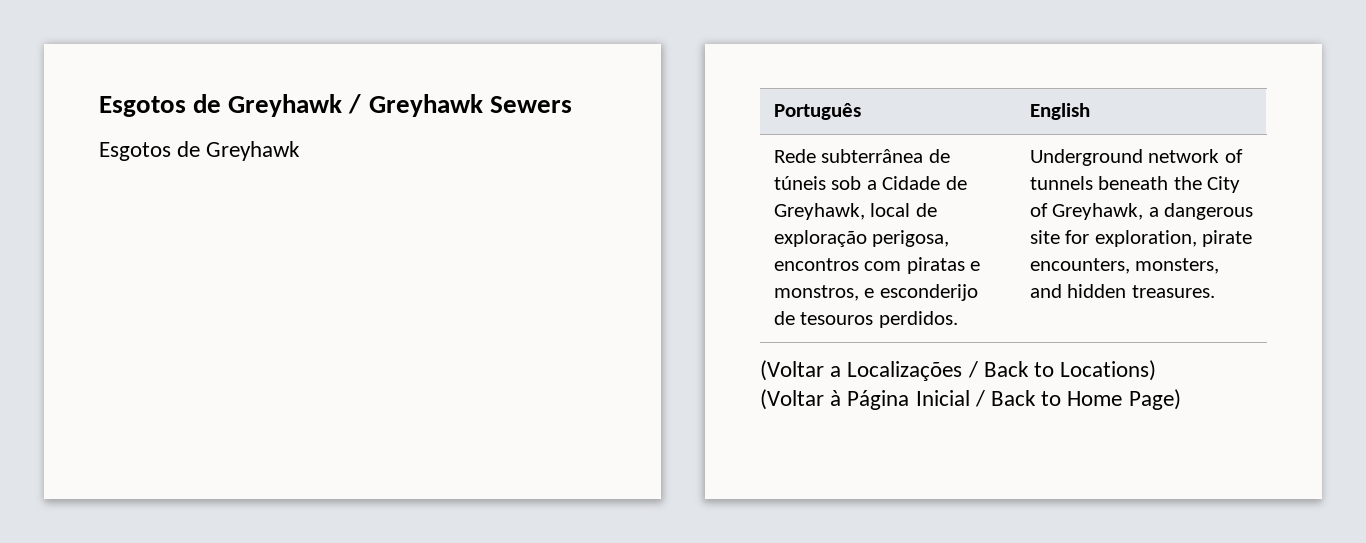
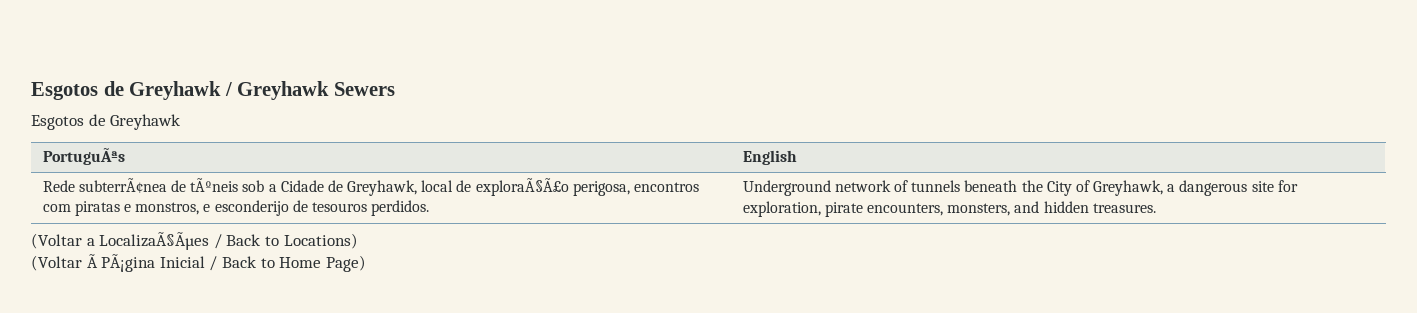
- Português | English
+ PortuguÃªs | English
- Rede subterrânea de túneis sob a Cidade de Greyhawk, local de exploração perigosa, encontros com piratas e monstros, e esconderijo de tesouros perdidos.
+ Rede subterrÃ¢nea de tÃºneis sob a Cidade de Greyhawk, local de exploraÃ§Ã£o perigosa, encontros com piratas e monstros, e esconderijo de tesouros perdidos.
- (Voltar a Localizações / Back to Locations)
+ (Voltar a LocalizaÃ§Ãµes / Back to Locations)
- (Voltar à Página Inicial / Back to Home Page)
+ (Voltar Ã PÃ¡gina Inicial / Back to Home Page)

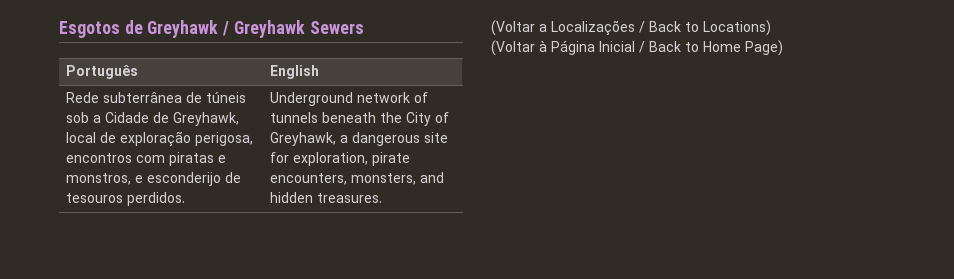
  Esgotos de Greyhawk / Greyhawk Sewers
- Esgotos de Greyhawk
- PortuguÃªs | English
+ Português | English
- Rede subterrÃ¢nea de tÃºneis sob a Cidade de Greyhawk, local de exploraÃ§Ã£o perigosa, encontros com piratas e monstros, e esconderijo de tesouros perdidos.
+ Rede subterrânea de túneis sob a Cidade de Greyhawk, local de exploração perigosa, encontros com piratas e monstros, e esconderijo de tesouros perdidos.
- (Voltar a LocalizaÃ§Ãµes / Back to Locations)
+ (Voltar a Localizações / Back to Locations)
- (Voltar Ã PÃ¡gina Inicial / Back to Home Page)
+ (Voltar à Página Inicial / Back to Home Page)

